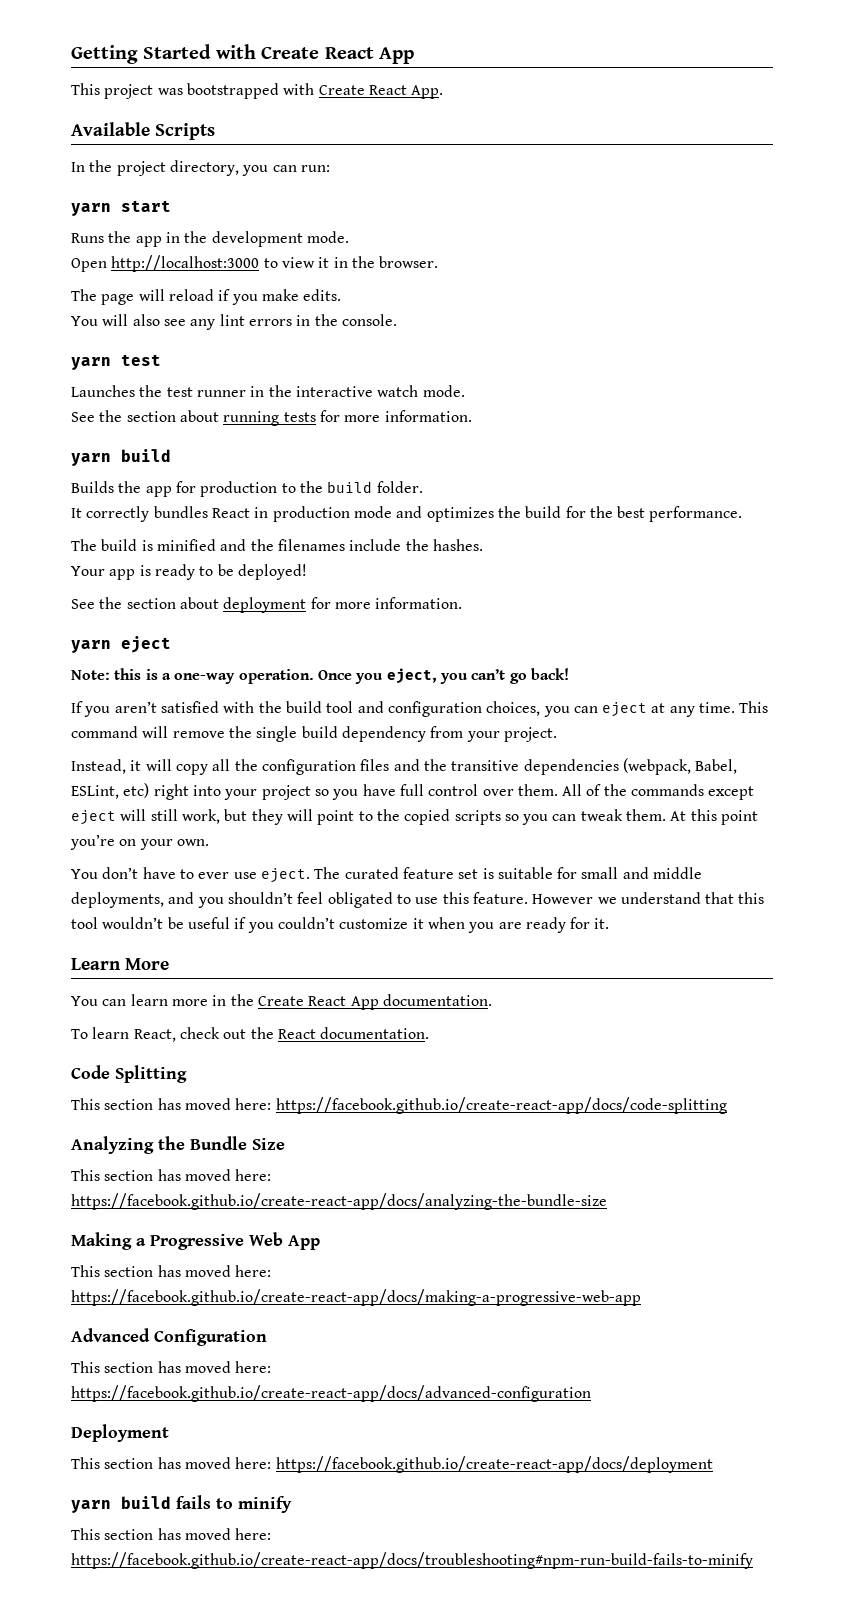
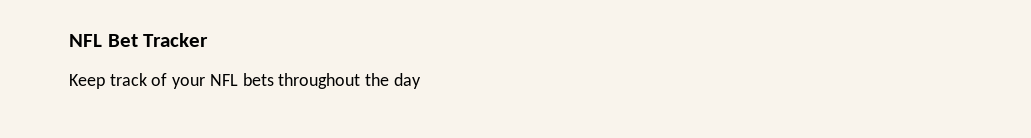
- Getting Started with Create React App
- This project was bootstrapped with Create React App.
- Available Scripts
- In the project directory, you can run:
- yarn start
- Runs the app in the development mode.
- Open http://localhost:3000 to view it in the browser.
- The page will reload if you make edits.
- You will also see any lint errors in the console.
- yarn test
- Launches the test runner in the interactive watch mode.
- See the section about running tests for more information.
- yarn build
- Builds the app for production to the build folder.
- It correctly bundles React in production mode and optimizes the build for the best performance.
- The build is minified and the filenames include the hashes.
- Your app is ready to be deployed!
- See the section about deployment for more information.
- yarn eject
- Note: this is a one-way operation. Once you eject, you can’t go back!
- If you aren’t satisfied with the build tool and configuration choices, you can eject at any time. This command will remove the single build dependency from your project.
- Instead, it will copy all the configuration files and the transitive dependencies (webpack, Babel, ESLint, etc) right into your project so you have full control over them. All of the commands except eject will still work, but they will point to the copied scripts so you can tweak them. At this point you’re on your own.
- You don’t have to ever use eject. The curated feature set is suitable for small and middle deployments, and you shouldn’t feel obligated to use this feature. However we understand that this tool wouldn’t be useful if you couldn’t customize it when you are ready for it.
- Learn More
- You can learn more in the Create React App documentation.
- To learn React, check out the React documentation.
- Code Splitting
- This section has moved here: https://facebook.github.io/create-react-app/docs/code-splitting
- Analyzing the Bundle Size
- This section has moved here: https://facebook.github.io/create-react-app/docs/analyzing-the-bundle-size
- Making a Progressive Web App
- This section has moved here: https://facebook.github.io/create-react-app/docs/making-a-progressive-web-app
- Advanced Configuration
- This section has moved here: https://facebook.github.io/create-react-app/docs/advanced-configuration
- Deployment
- This section has moved here: https://facebook.github.io/create-react-app/docs/deployment
- yarn build fails to minify
- This section has moved here: https://facebook.github.io/create-react-app/docs/troubleshooting#npm-run-build-fails-to-minify
+ NFL Bet Tracker
+ Keep track of your NFL bets throughout the day

